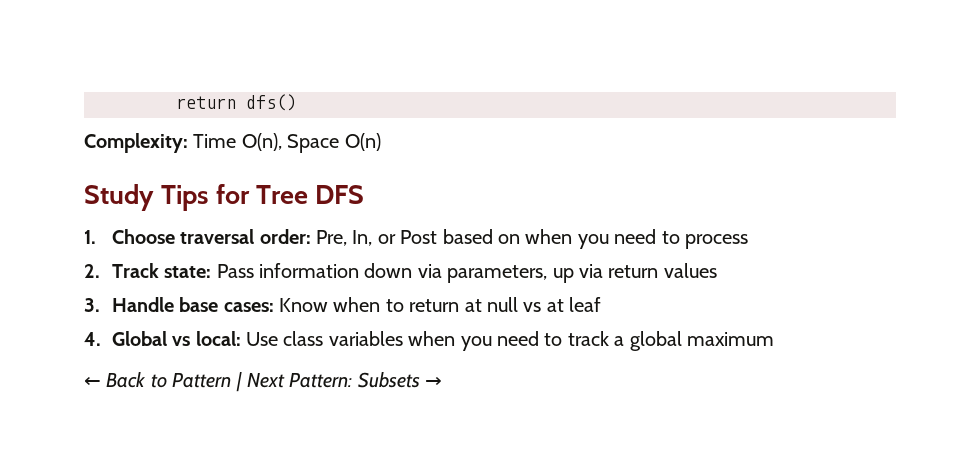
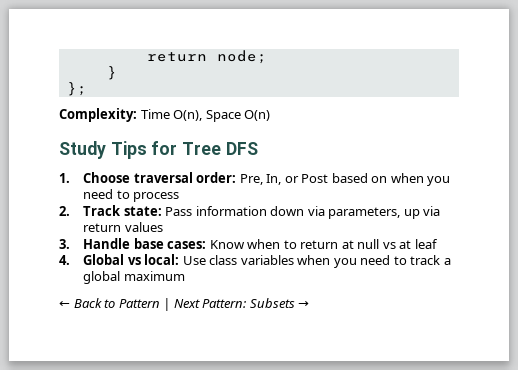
- return dfs()
+ return node;
+ }
+ };

